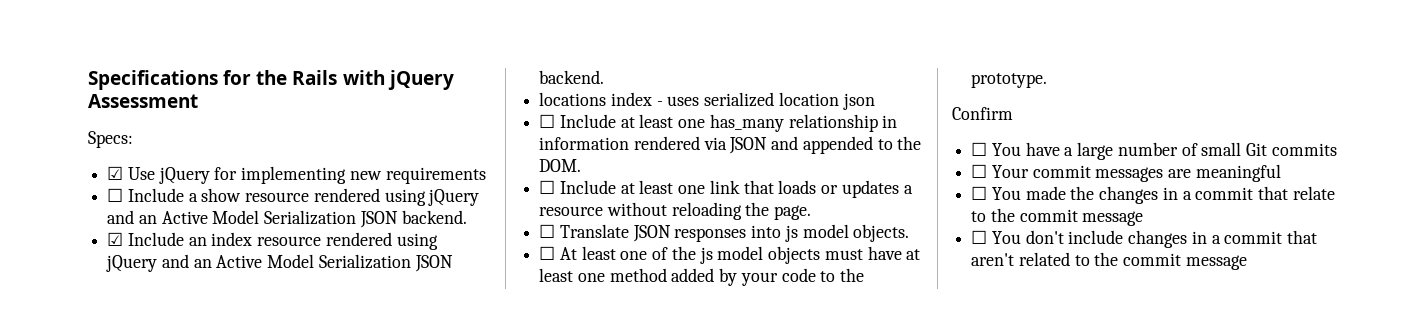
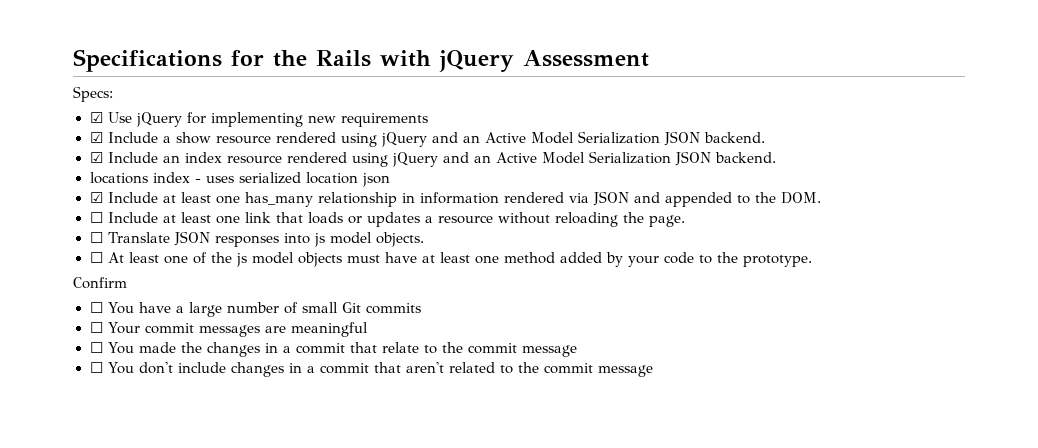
- ☐ Include a show resource rendered using jQuery and an Active Model Serialization JSON backend.
+ ☑ Include a show resource rendered using jQuery and an Active Model Serialization JSON backend.
- ☐ Include at least one has_many relationship in information rendered via JSON and appended to the DOM.
+ ☑ Include at least one has_many relationship in information rendered via JSON and appended to the DOM.

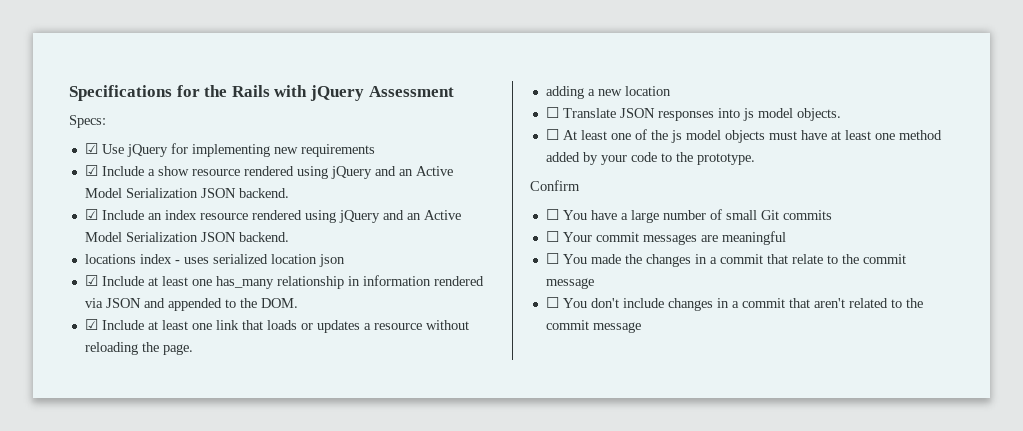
- ☐ Include at least one link that loads or updates a resource without reloading the page.
+ ☑ Include at least one link that loads or updates a resource without reloading the page.
+ adding a new location

